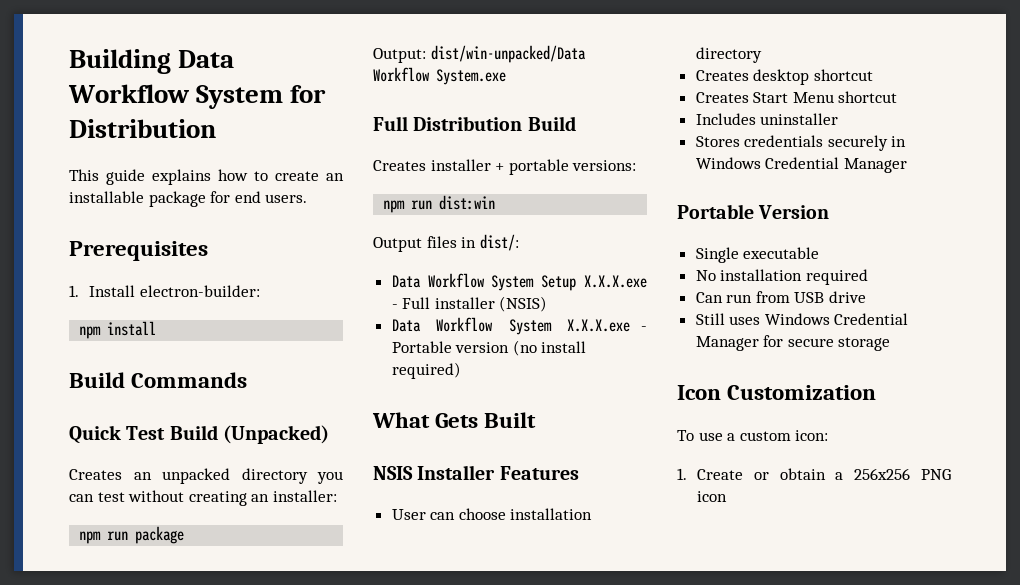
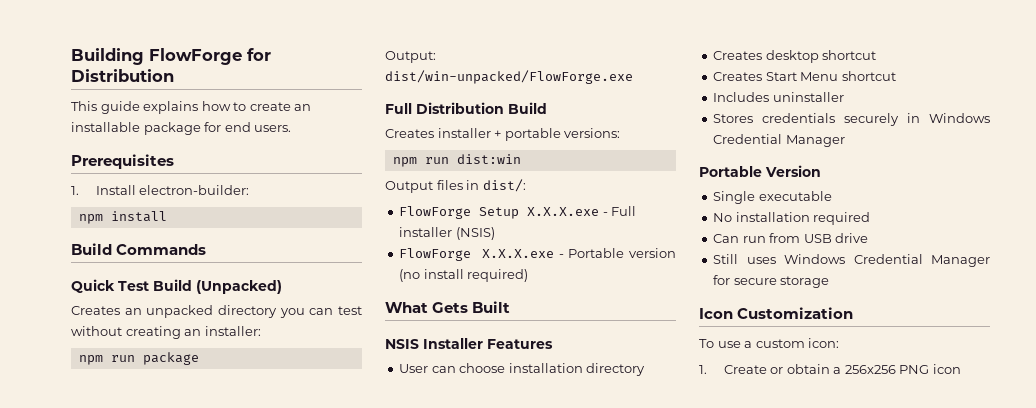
- Building Data Workflow System for Distribution
+ Building FlowForge for Distribution
- Output: dist/win-unpacked/Data Workflow System.exe
+ Output: dist/win-unpacked/FlowForge.exe
- Data Workflow System Setup X.X.X.exe - Full installer (NSIS)
+ FlowForge Setup X.X.X.exe - Full installer (NSIS)
- Data Workflow System X.X.X.exe - Portable version (no install required)
+ FlowForge X.X.X.exe - Portable version (no install required)

